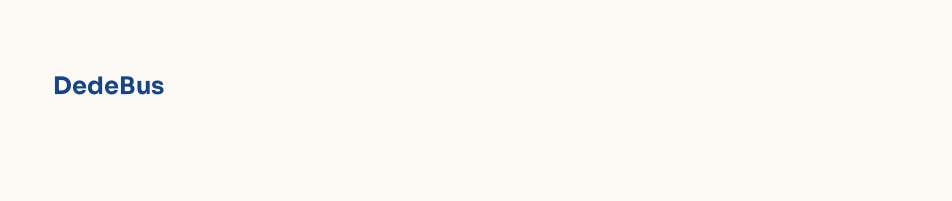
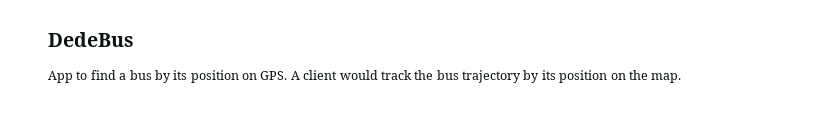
+ App to find a bus by its position on GPS. A client would track the bus trajectory by its position on the map.

